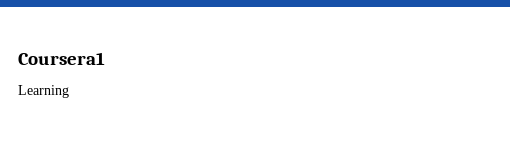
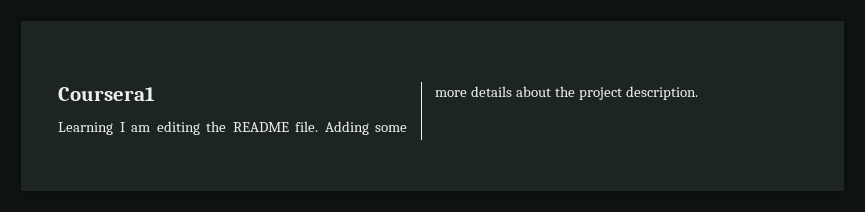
- Learning
+ Learning I am editing the README file. Adding some more details about the project description.

